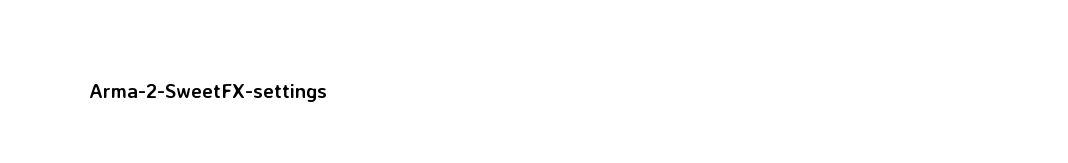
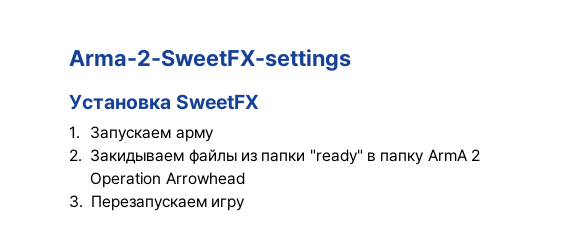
+ Установка SweetFX
+ 1. Запускаем арму
+ 2. Закидываем файлы из папки "ready" в папку ArmA 2 Operation Arrowhead
+ 3. Перезапускаем игру

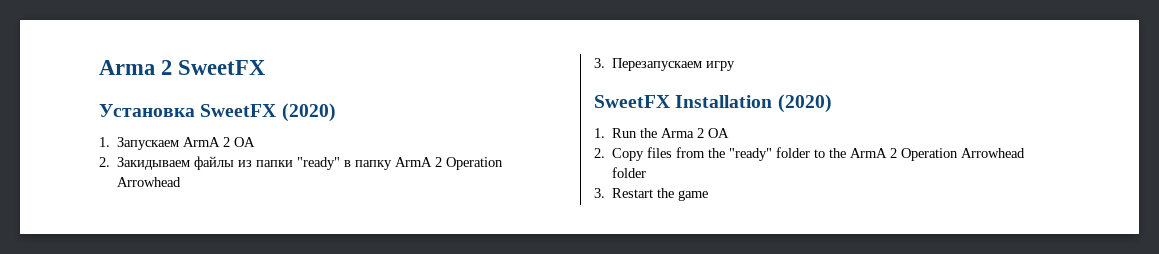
- Arma-2-SweetFX-settings
+ Arma 2 SweetFX
- Установка SweetFX
+ Установка SweetFX (2020)
- 1. Запускаем арму
+ 1. Запускаем ArmA 2 OA
+ SweetFX Installation (2020)
+ 1. Run the Arma 2 OA
+ 2. Copy files from the "ready" folder to the ArmA 2 Operation Arrowhead folder
+ 3. Restart the game

